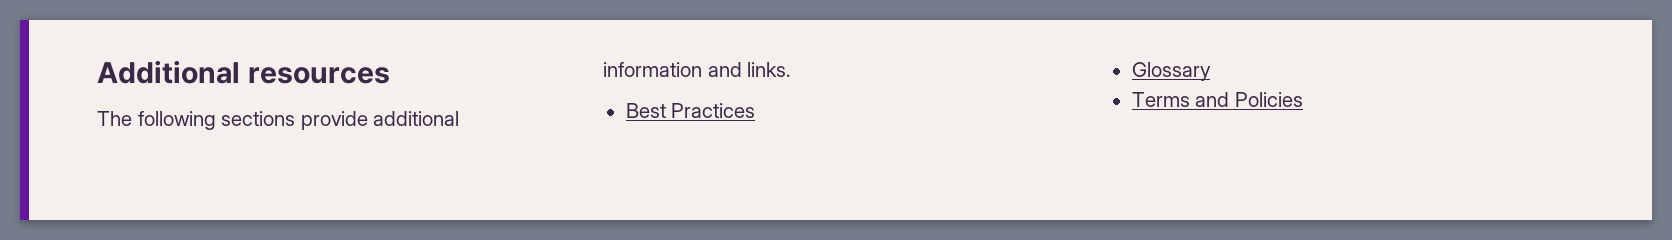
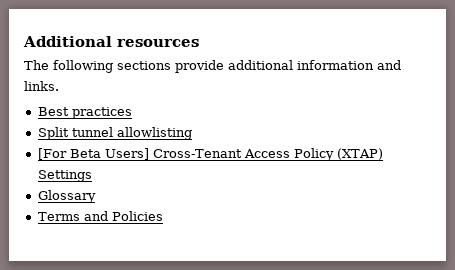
- Best Practices
+ Best practices
+ Split tunnel allowlisting
+ [For Beta Users] Cross-Tenant Access Policy (XTAP) Settings

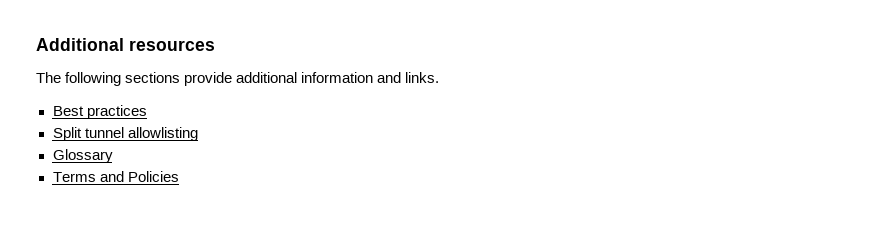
- [For Beta Users] Cross-Tenant Access Policy (XTAP) Settings

